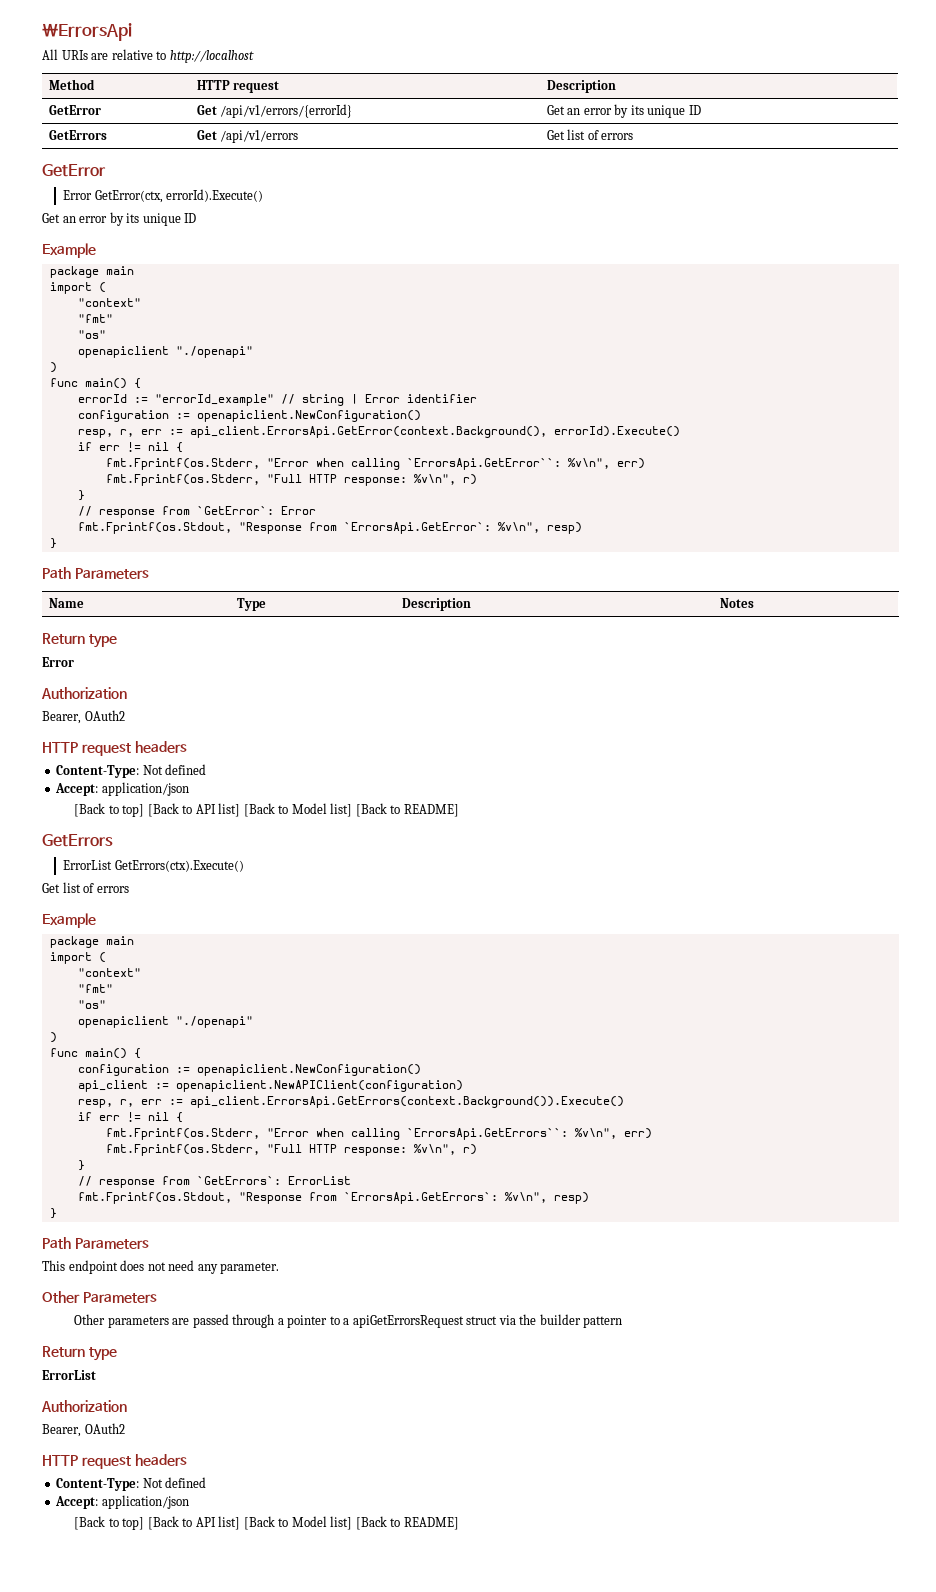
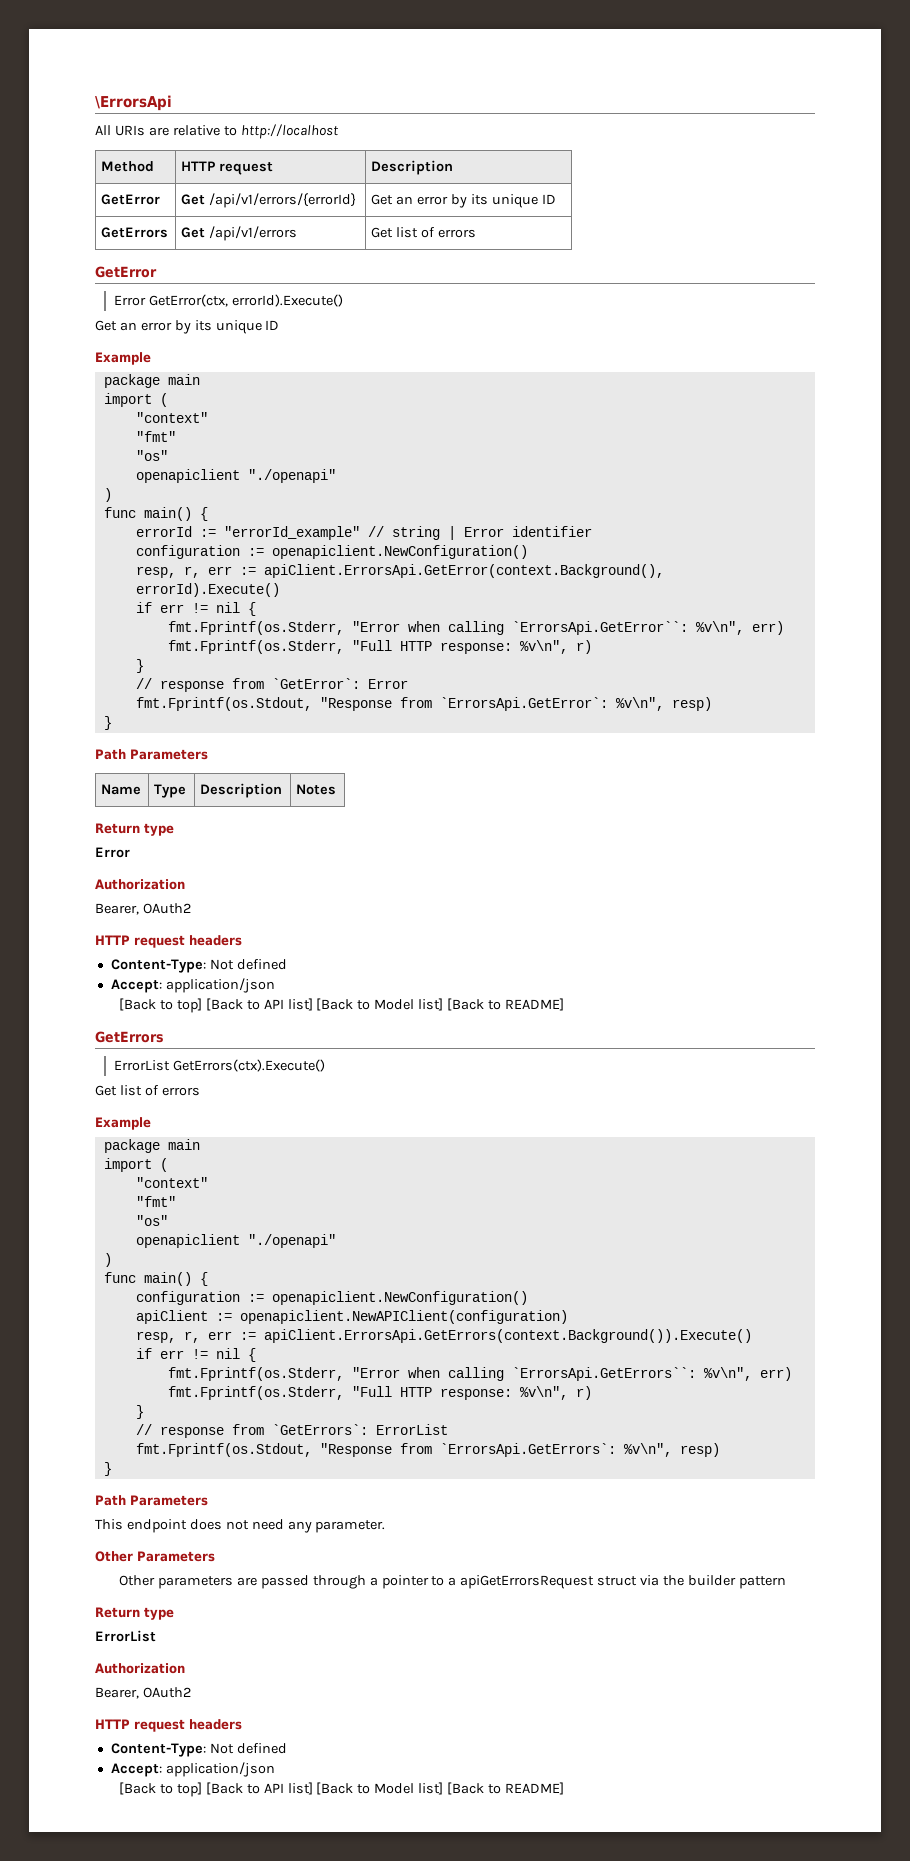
- resp, r, err := api_client.ErrorsApi.GetError(context.Background(), errorId).Execute()
+ resp, r, err := apiClient.ErrorsApi.GetError(context.Background(), errorId).Execute()
- api_client := openapiclient.NewAPIClient(configuration)
+ apiClient := openapiclient.NewAPIClient(configuration)
- resp, r, err := api_client.ErrorsApi.GetErrors(context.Background()).Execute()
+ resp, r, err := apiClient.ErrorsApi.GetErrors(context.Background()).Execute()

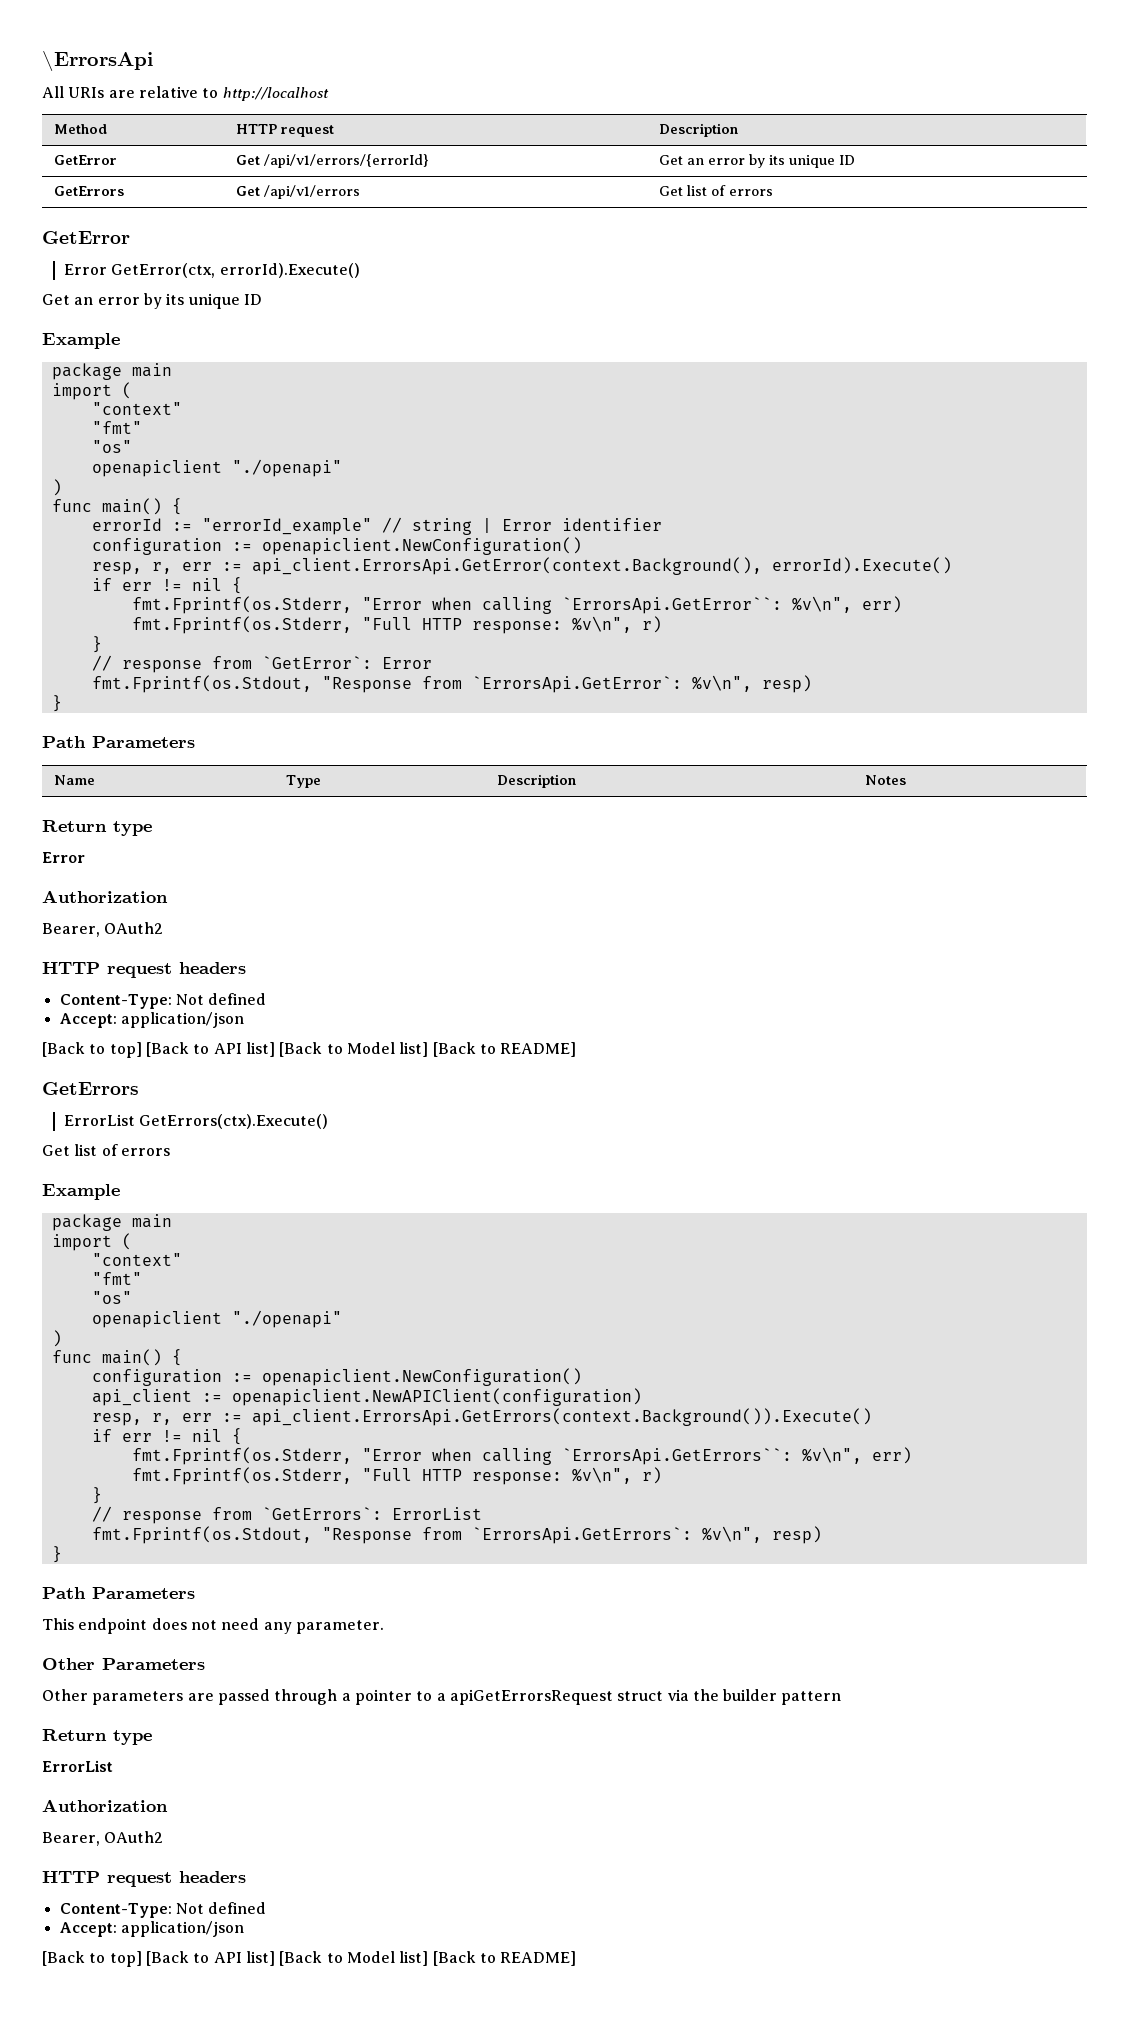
- resp, r, err := apiClient.ErrorsApi.GetError(context.Background(), errorId).Execute()
+ resp, r, err := api_client.ErrorsApi.GetError(context.Background(), errorId).Execute()
- apiClient := openapiclient.NewAPIClient(configuration)
+ api_client := openapiclient.NewAPIClient(configuration)
- resp, r, err := apiClient.ErrorsApi.GetErrors(context.Background()).Execute()
+ resp, r, err := api_client.ErrorsApi.GetErrors(context.Background()).Execute()

